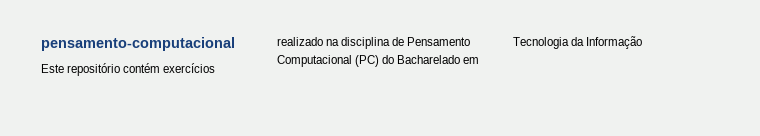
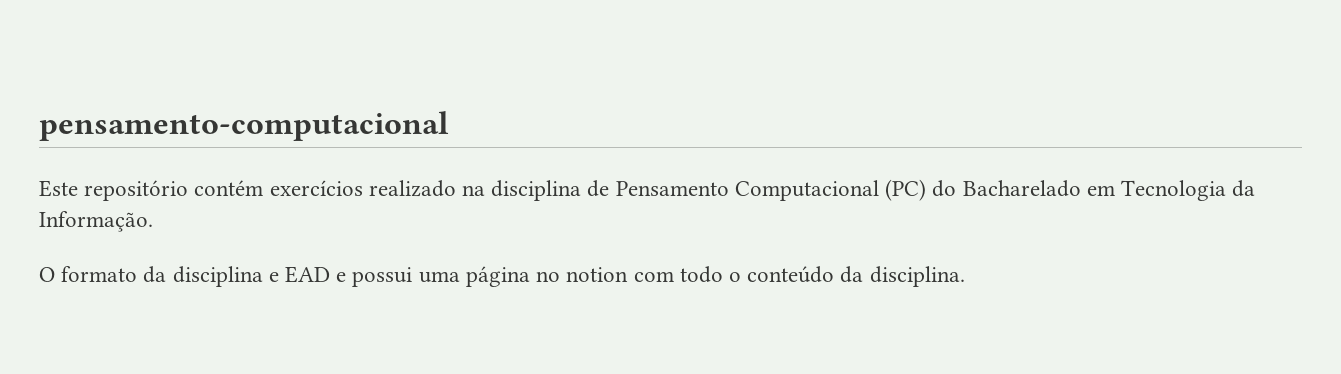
- Este repositório contém exercícios realizado na disciplina de Pensamento Computacional (PC) do Bacharelado em Tecnologia da Informação
+ Este repositório contém exercícios realizado na disciplina de Pensamento Computacional (PC) do Bacharelado em Tecnologia da Informação.
+ O formato da disciplina e EAD e possui uma página no notion com todo o conteúdo da disciplina.

